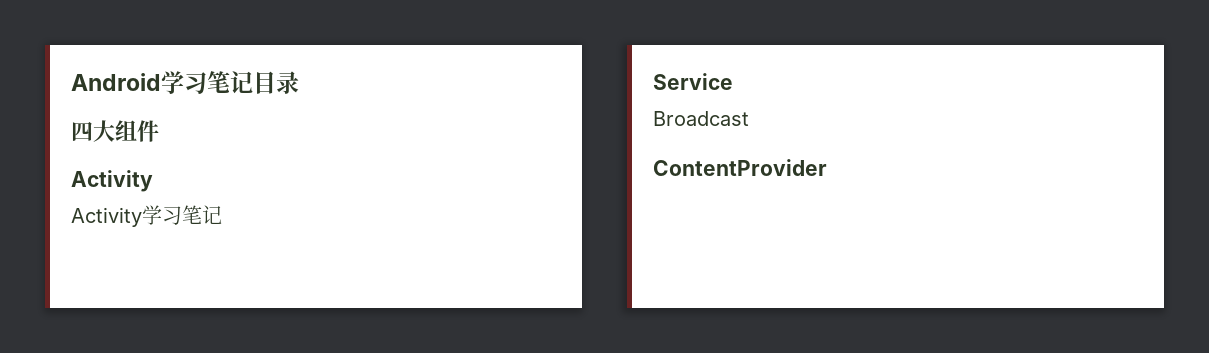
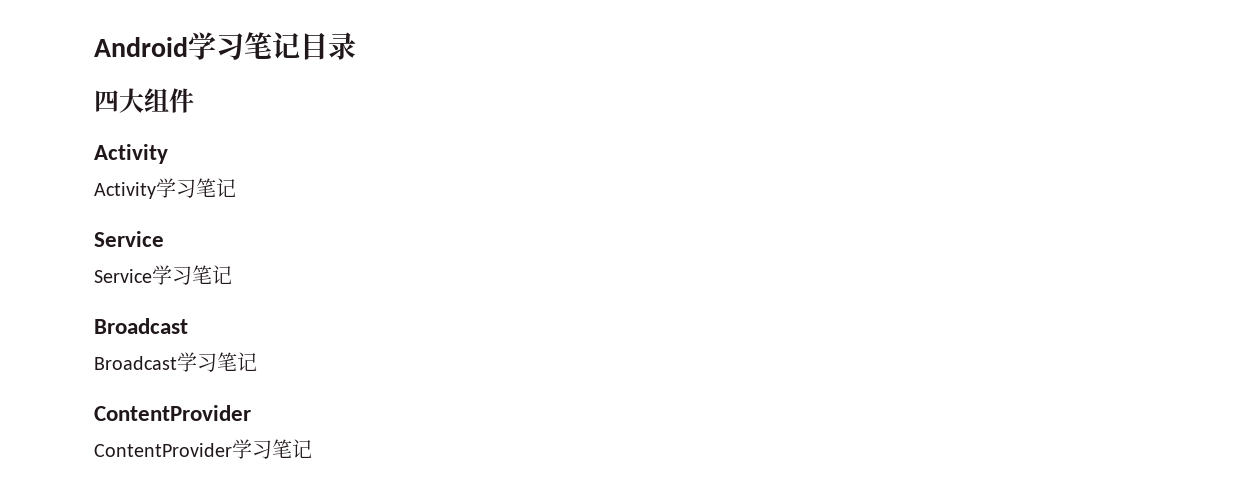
+ Service学习笔记
  Broadcast
+ Broadcast学习笔记
  ContentProvider
+ ContentProvider学习笔记

